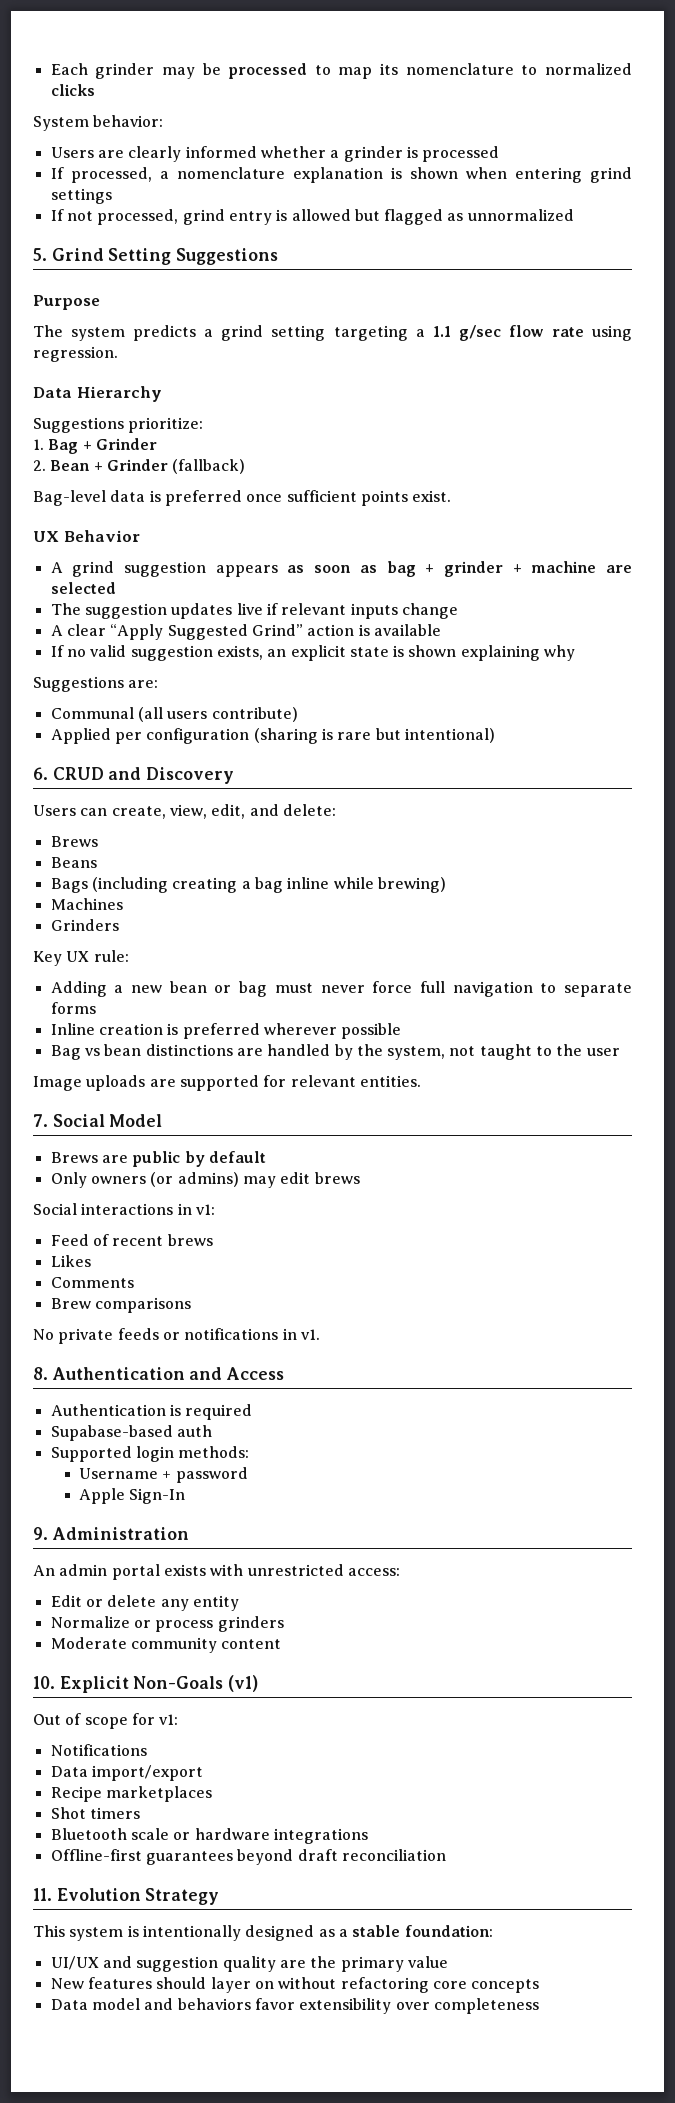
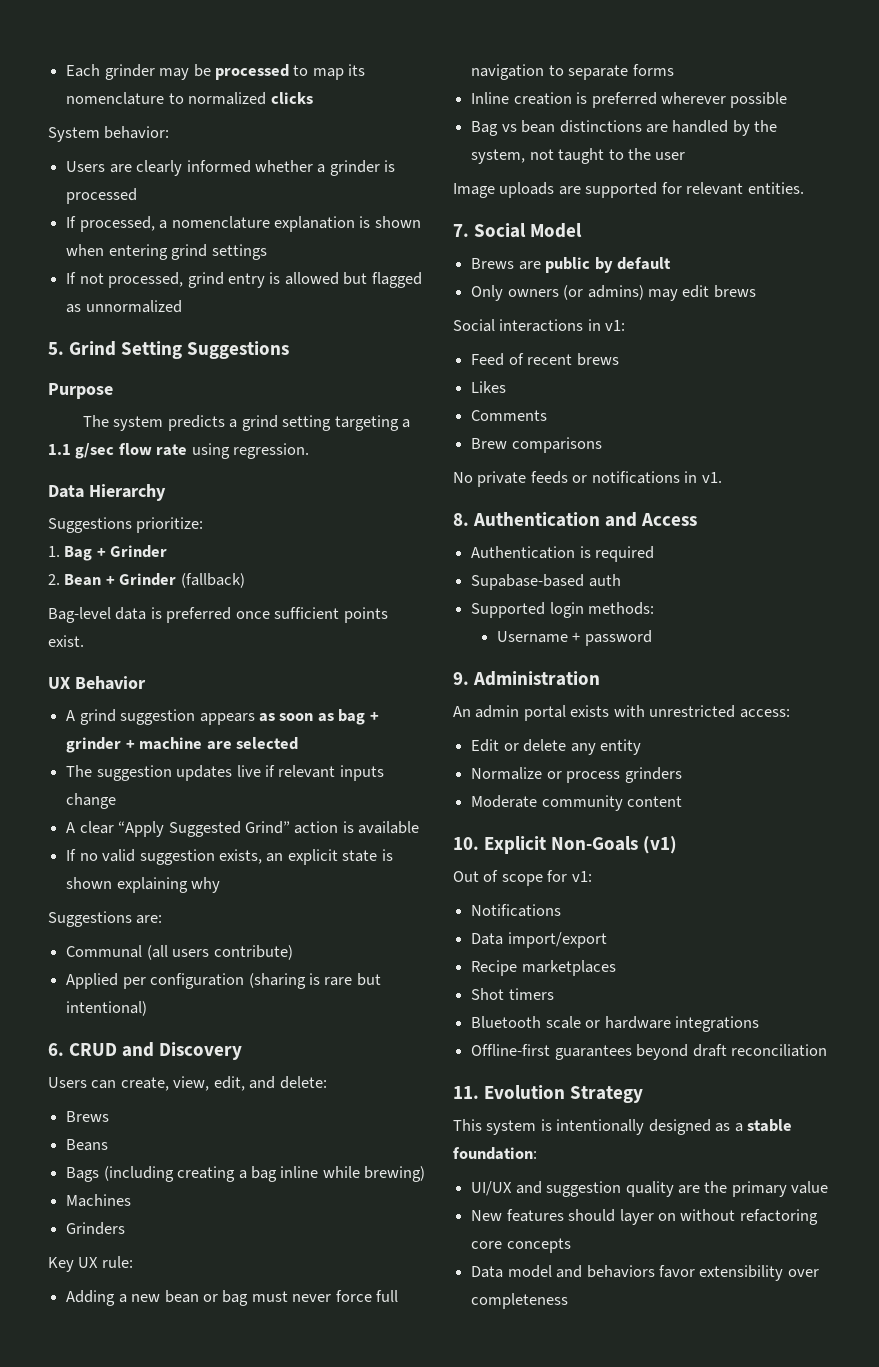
- Apple Sign-In

